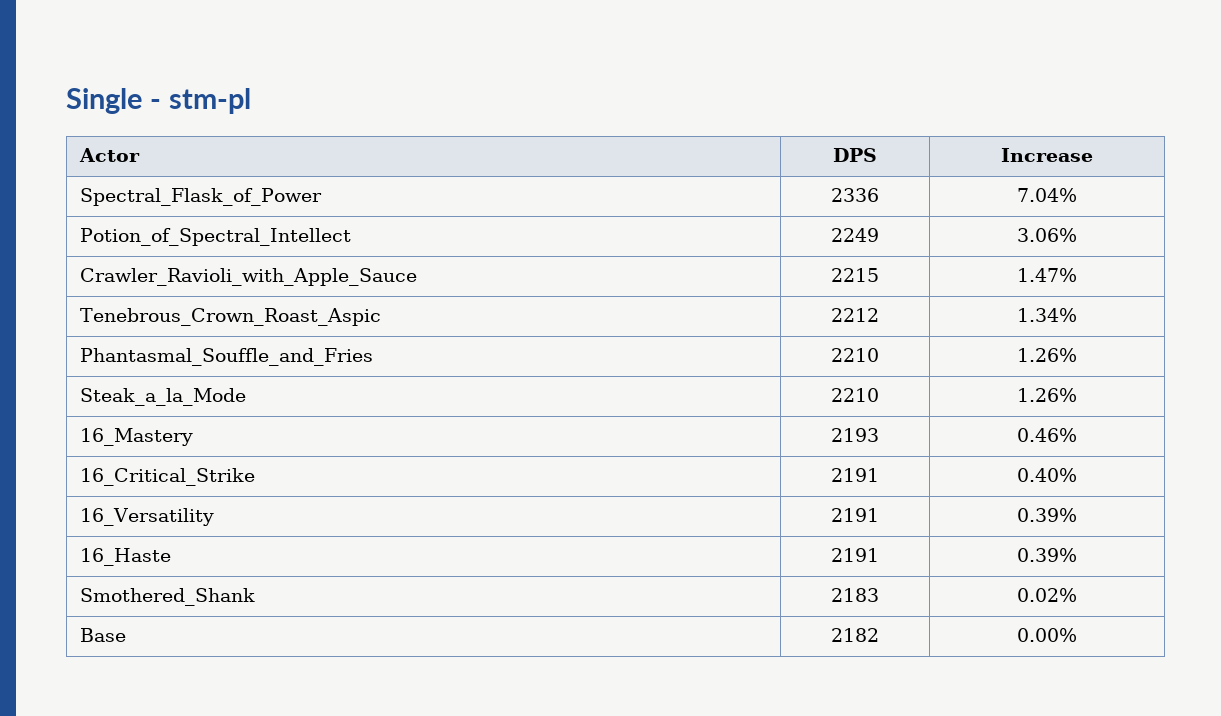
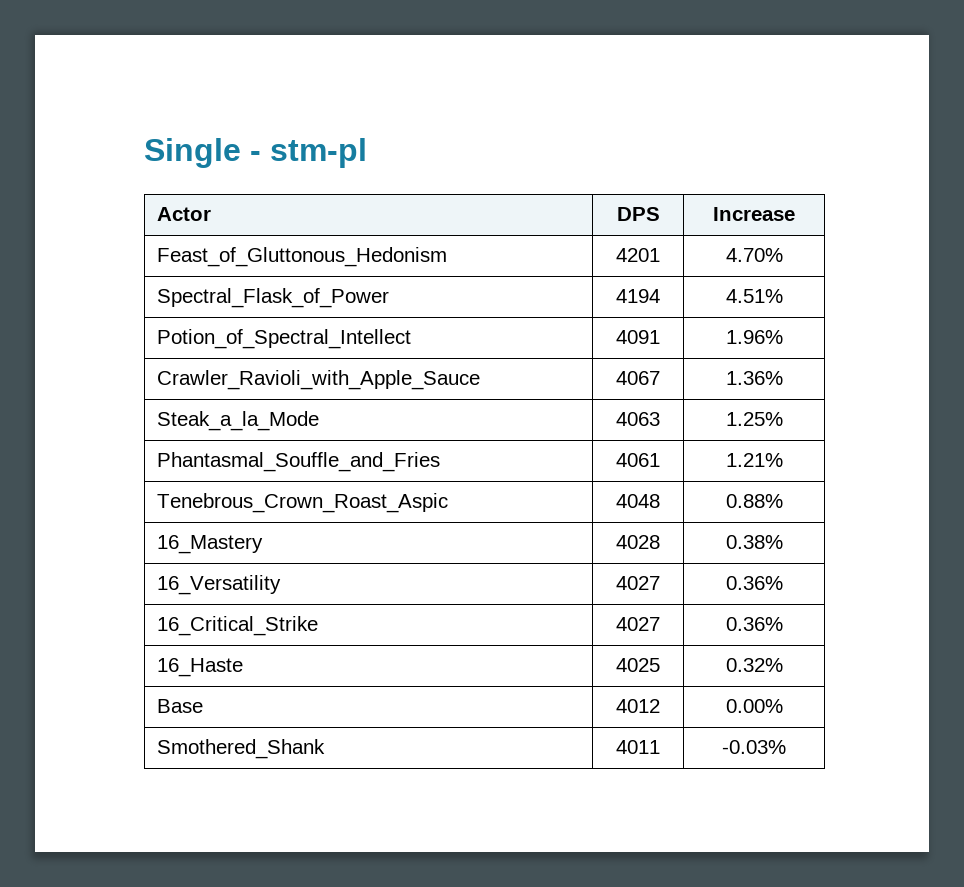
+ Feast_of_Gluttonous_Hedonism | 4201 | 4.70%
- Spectral_Flask_of_Power | 2336 | 7.04%
+ Spectral_Flask_of_Power | 4194 | 4.51%
- Potion_of_Spectral_Intellect | 2249 | 3.06%
+ Potion_of_Spectral_Intellect | 4091 | 1.96%
- Crawler_Ravioli_with_Apple_Sauce | 2215 | 1.47%
- Tenebrous_Crown_Roast_Aspic | 2212 | 1.34%
- Phantasmal_Souffle_and_Fries | 2210 | 1.26%
- Steak_a_la_Mode | 2210 | 1.26%
- 16_Mastery | 2193 | 0.46%
- 16_Critical_Strike | 2191 | 0.40%
- 16_Versatility | 2191 | 0.39%
- 16_Haste | 2191 | 0.39%
- Smothered_Shank | 2183 | 0.02%
- Base | 2182 | 0.00%
+ Crawler_Ravioli_with_Apple_Sauce | 4067 | 1.36%
+ Steak_a_la_Mode | 4063 | 1.25%
+ Phantasmal_Souffle_and_Fries | 4061 | 1.21%
+ Tenebrous_Crown_Roast_Aspic | 4048 | 0.88%
+ 16_Mastery | 4028 | 0.38%
+ 16_Versatility | 4027 | 0.36%
+ 16_Critical_Strike | 4027 | 0.36%
+ 16_Haste | 4025 | 0.32%
+ Base | 4012 | 0.00%
+ Smothered_Shank | 4011 | -0.03%

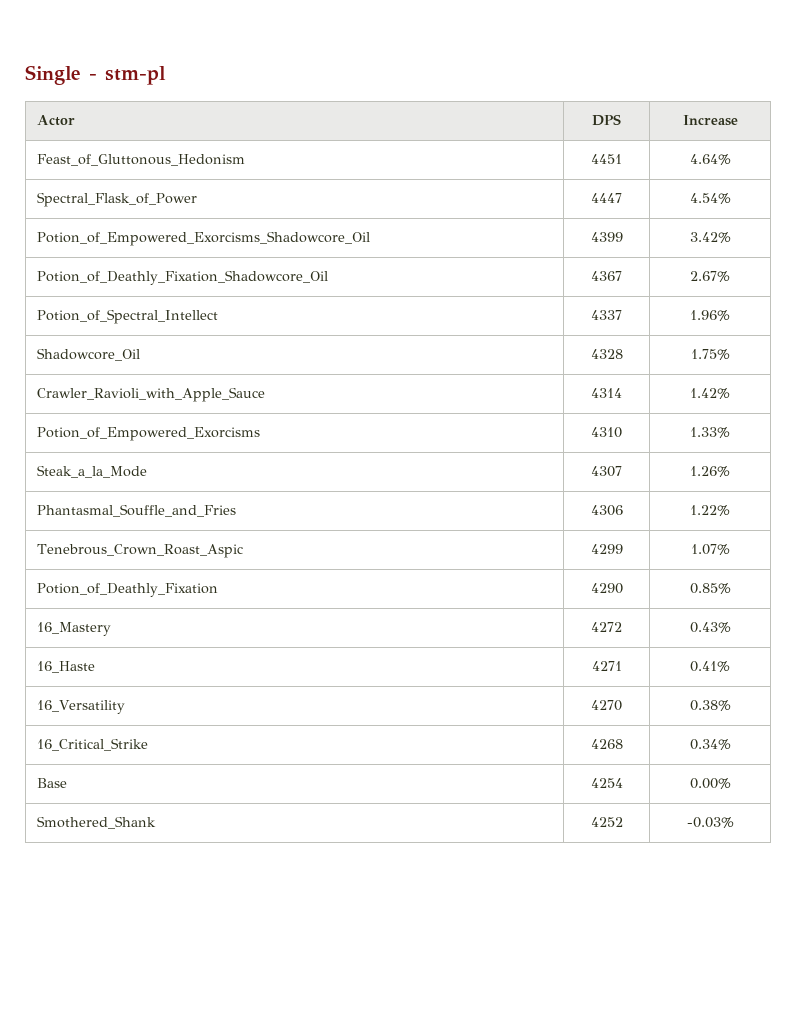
- Feast_of_Gluttonous_Hedonism | 4201 | 4.70%
+ Feast_of_Gluttonous_Hedonism | 4451 | 4.64%
- Spectral_Flask_of_Power | 4194 | 4.51%
+ Spectral_Flask_of_Power | 4447 | 4.54%
+ Potion_of_Empowered_Exorcisms_Shadowcore_Oil | 4399 | 3.42%
+ Potion_of_Deathly_Fixation_Shadowcore_Oil | 4367 | 2.67%
- Potion_of_Spectral_Intellect | 4091 | 1.96%
+ Potion_of_Spectral_Intellect | 4337 | 1.96%
- Crawler_Ravioli_with_Apple_Sauce | 4067 | 1.36%
+ Shadowcore_Oil | 4328 | 1.75%
+ Crawler_Ravioli_with_Apple_Sauce | 4314 | 1.42%
+ Potion_of_Empowered_Exorcisms | 4310 | 1.33%
- Steak_a_la_Mode | 4063 | 1.25%
+ Steak_a_la_Mode | 4307 | 1.26%
- Phantasmal_Souffle_and_Fries | 4061 | 1.21%
+ Phantasmal_Souffle_and_Fries | 4306 | 1.22%
- Tenebrous_Crown_Roast_Aspic | 4048 | 0.88%
- 16_Mastery | 4028 | 0.38%
- 16_Versatility | 4027 | 0.36%
- 16_Critical_Strike | 4027 | 0.36%
- 16_Haste | 4025 | 0.32%
+ Tenebrous_Crown_Roast_Aspic | 4299 | 1.07%
+ Potion_of_Deathly_Fixation | 4290 | 0.85%
+ 16_Mastery | 4272 | 0.43%
+ 16_Haste | 4271 | 0.41%
+ 16_Versatility | 4270 | 0.38%
+ 16_Critical_Strike | 4268 | 0.34%
- Base | 4012 | 0.00%
+ Base | 4254 | 0.00%
- Smothered_Shank | 4011 | -0.03%
+ Smothered_Shank | 4252 | -0.03%

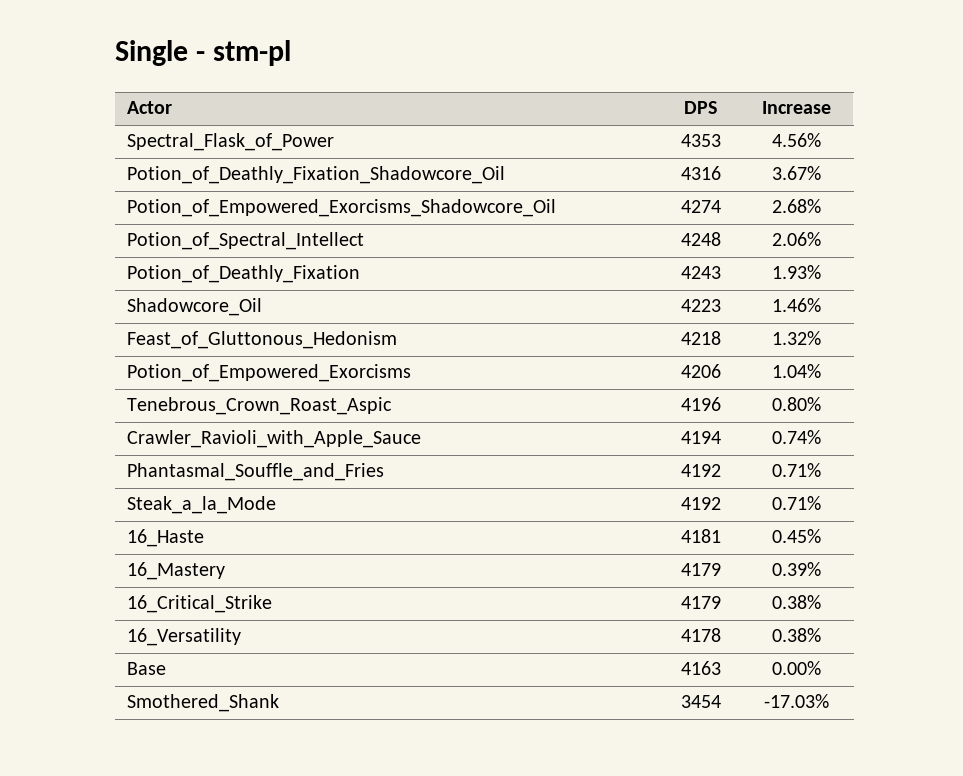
- Feast_of_Gluttonous_Hedonism | 4451 | 4.64%
- Spectral_Flask_of_Power | 4447 | 4.54%
- Potion_of_Empowered_Exorcisms_Shadowcore_Oil | 4399 | 3.42%
- Potion_of_Deathly_Fixation_Shadowcore_Oil | 4367 | 2.67%
- Potion_of_Spectral_Intellect | 4337 | 1.96%
- Shadowcore_Oil | 4328 | 1.75%
- Crawler_Ravioli_with_Apple_Sauce | 4314 | 1.42%
- Potion_of_Empowered_Exorcisms | 4310 | 1.33%
- Steak_a_la_Mode | 4307 | 1.26%
- Phantasmal_Souffle_and_Fries | 4306 | 1.22%
- Tenebrous_Crown_Roast_Aspic | 4299 | 1.07%
- Potion_of_Deathly_Fixation | 4290 | 0.85%
- 16_Mastery | 4272 | 0.43%
- 16_Haste | 4271 | 0.41%
+ Spectral_Flask_of_Power | 4353 | 4.56%
+ Potion_of_Deathly_Fixation_Shadowcore_Oil | 4316 | 3.67%
+ Potion_of_Empowered_Exorcisms_Shadowcore_Oil | 4274 | 2.68%
+ Potion_of_Spectral_Intellect | 4248 | 2.06%
+ Potion_of_Deathly_Fixation | 4243 | 1.93%
+ Shadowcore_Oil | 4223 | 1.46%
+ Feast_of_Gluttonous_Hedonism | 4218 | 1.32%
+ Potion_of_Empowered_Exorcisms | 4206 | 1.04%
+ Tenebrous_Crown_Roast_Aspic | 4196 | 0.80%
+ Crawler_Ravioli_with_Apple_Sauce | 4194 | 0.74%
+ Phantasmal_Souffle_and_Fries | 4192 | 0.71%
+ Steak_a_la_Mode | 4192 | 0.71%
+ 16_Haste | 4181 | 0.45%
+ 16_Mastery | 4179 | 0.39%
+ 16_Critical_Strike | 4179 | 0.38%
- 16_Versatility | 4270 | 0.38%
- 16_Critical_Strike | 4268 | 0.34%
+ 16_Versatility | 4178 | 0.38%
- Base | 4254 | 0.00%
+ Base | 4163 | 0.00%
- Smothered_Shank | 4252 | -0.03%
+ Smothered_Shank | 3454 | -17.03%

